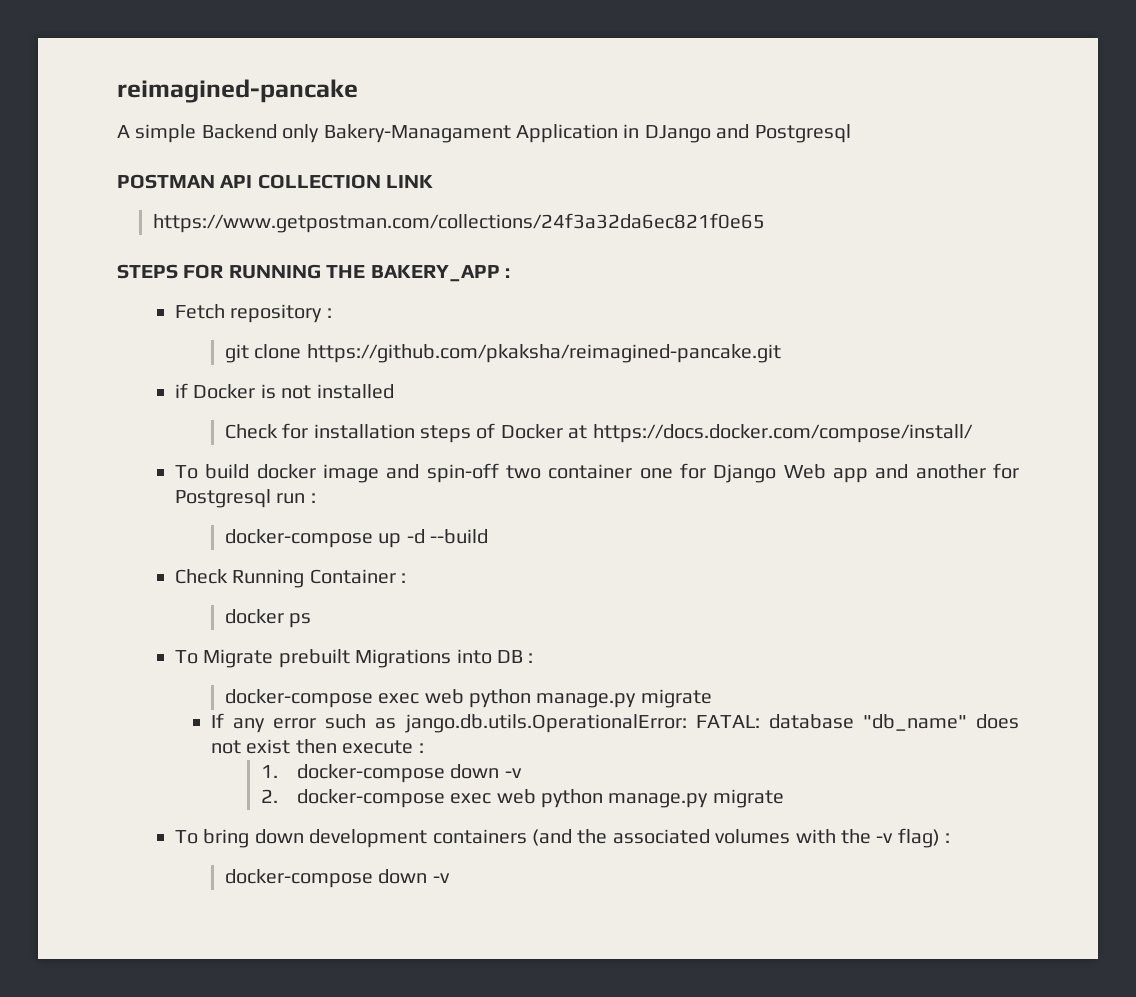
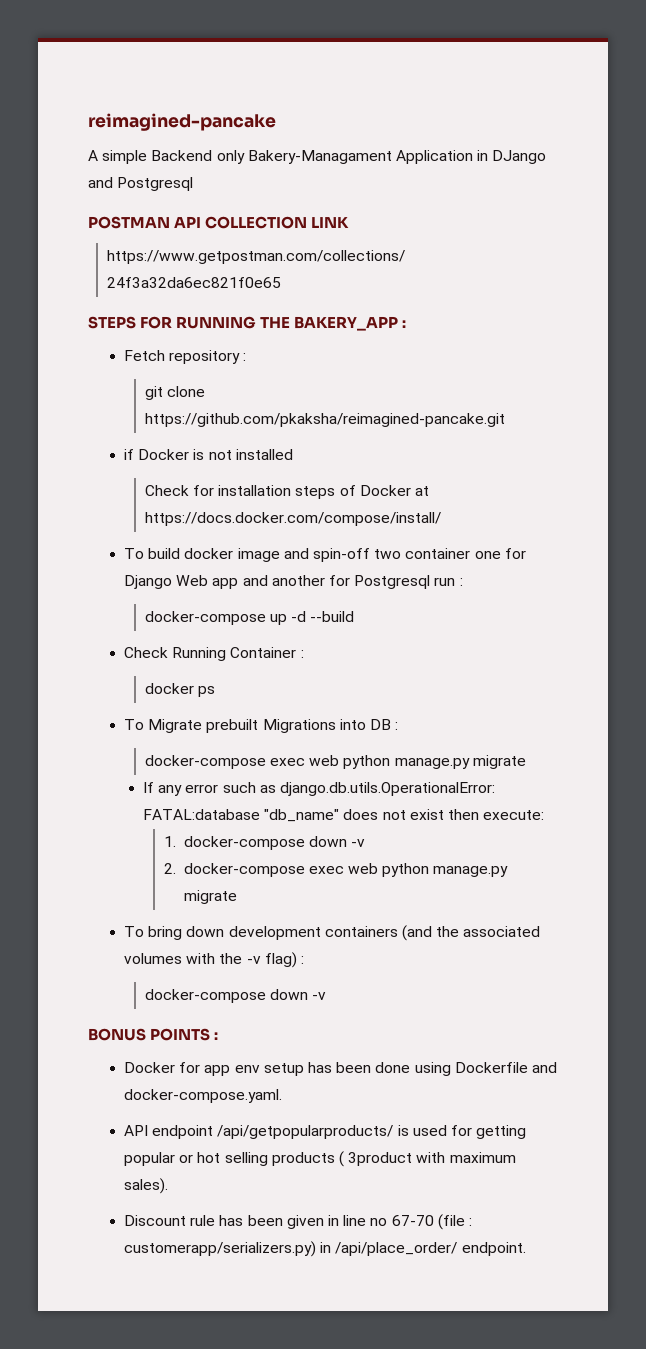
- If any error such as jango.db.utils.OperationalError: FATAL: database "db_name" does not exist then execute :
+ If any error such as django.db.utils.OperationalError: FATAL:database "db_name" does not exist then execute:
+ BONUS POINTS :
+ Docker for app env setup has been done using Dockerfile and docker-compose.yaml.
+ API endpoint /api/getpopularproducts/ is used for getting popular or hot selling products ( 3product with maximum sales).
+ Discount rule has been given in line no 67-70 (file : customerapp/serializers.py) in /api/place_order/ endpoint.

